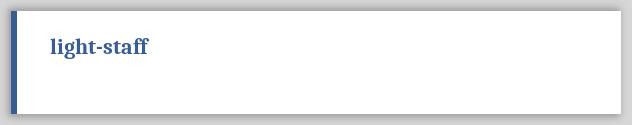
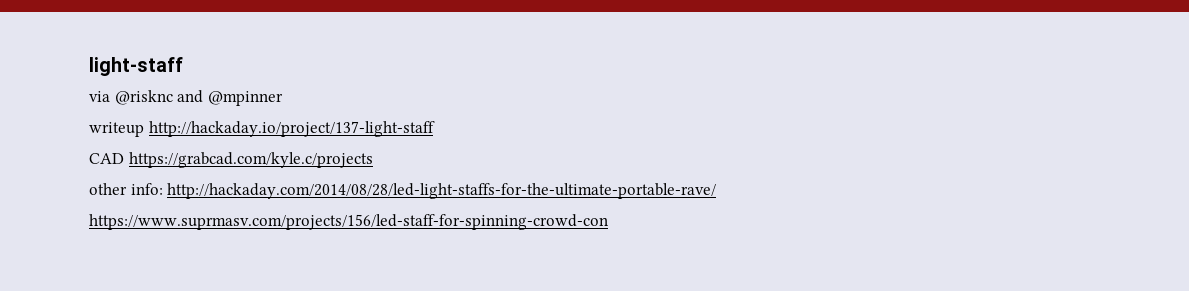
+ via @risknc and @mpinner
+ writeup http://hackaday.io/project/137-light-staff
+ CAD https://grabcad.com/kyle.c/projects
+ other info: http://hackaday.com/2014/08/28/led-light-staffs-for-the-ultimate-portable-rave/
+ https://www.suprmasv.com/projects/156/led-staff-for-spinning-crowd-con

